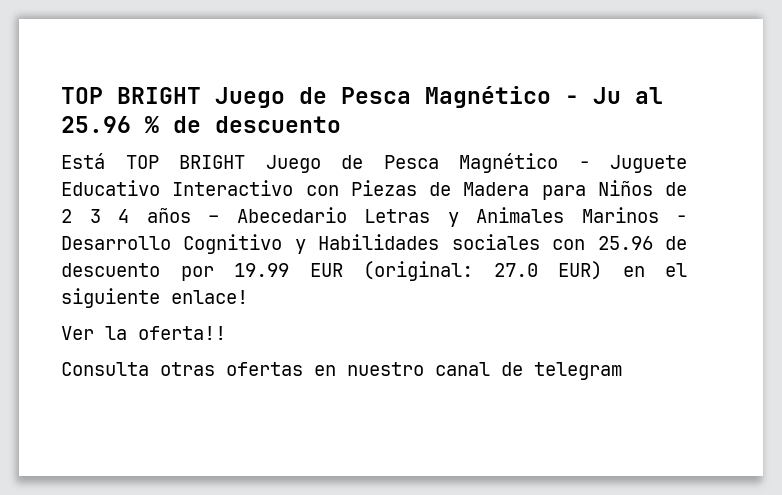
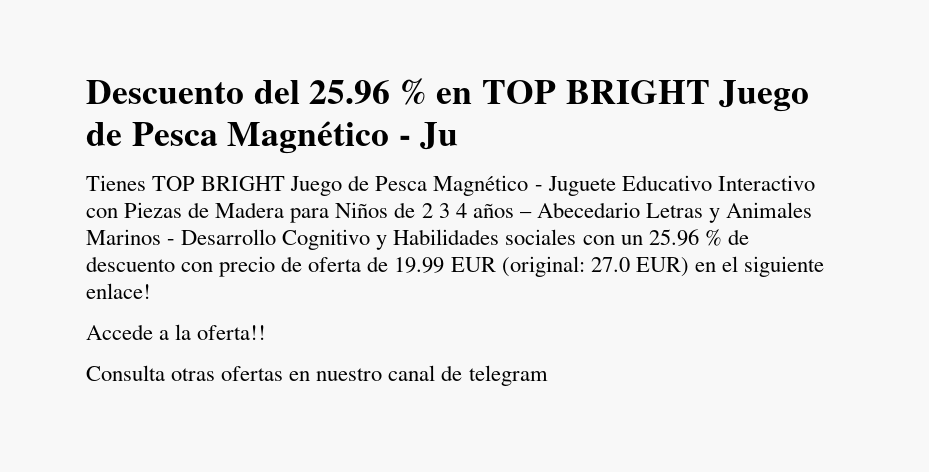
- TOP BRIGHT Juego de Pesca Magnético - Ju al 25.96 % de descuento
- Está TOP BRIGHT Juego de Pesca Magnético - Juguete Educativo Interactivo con Piezas de Madera para Niños de 2 3 4 años – Abecedario Letras y Animales Marinos - Desarrollo Cognitivo y Habilidades sociales con 25.96 de descuento por 19.99 EUR (original: 27.0 EUR) en el siguiente enlace!
+ Descuento del 25.96 % en TOP BRIGHT Juego de Pesca Magnético - Ju
+ Tienes TOP BRIGHT Juego de Pesca Magnético - Juguete Educativo Interactivo con Piezas de Madera para Niños de 2 3 4 años – Abecedario Letras y Animales Marinos - Desarrollo Cognitivo y Habilidades sociales con un 25.96 % de descuento con precio de oferta de 19.99 EUR (original: 27.0 EUR) en el siguiente enlace!
- Ver la oferta!!
+ Accede a la oferta!!

